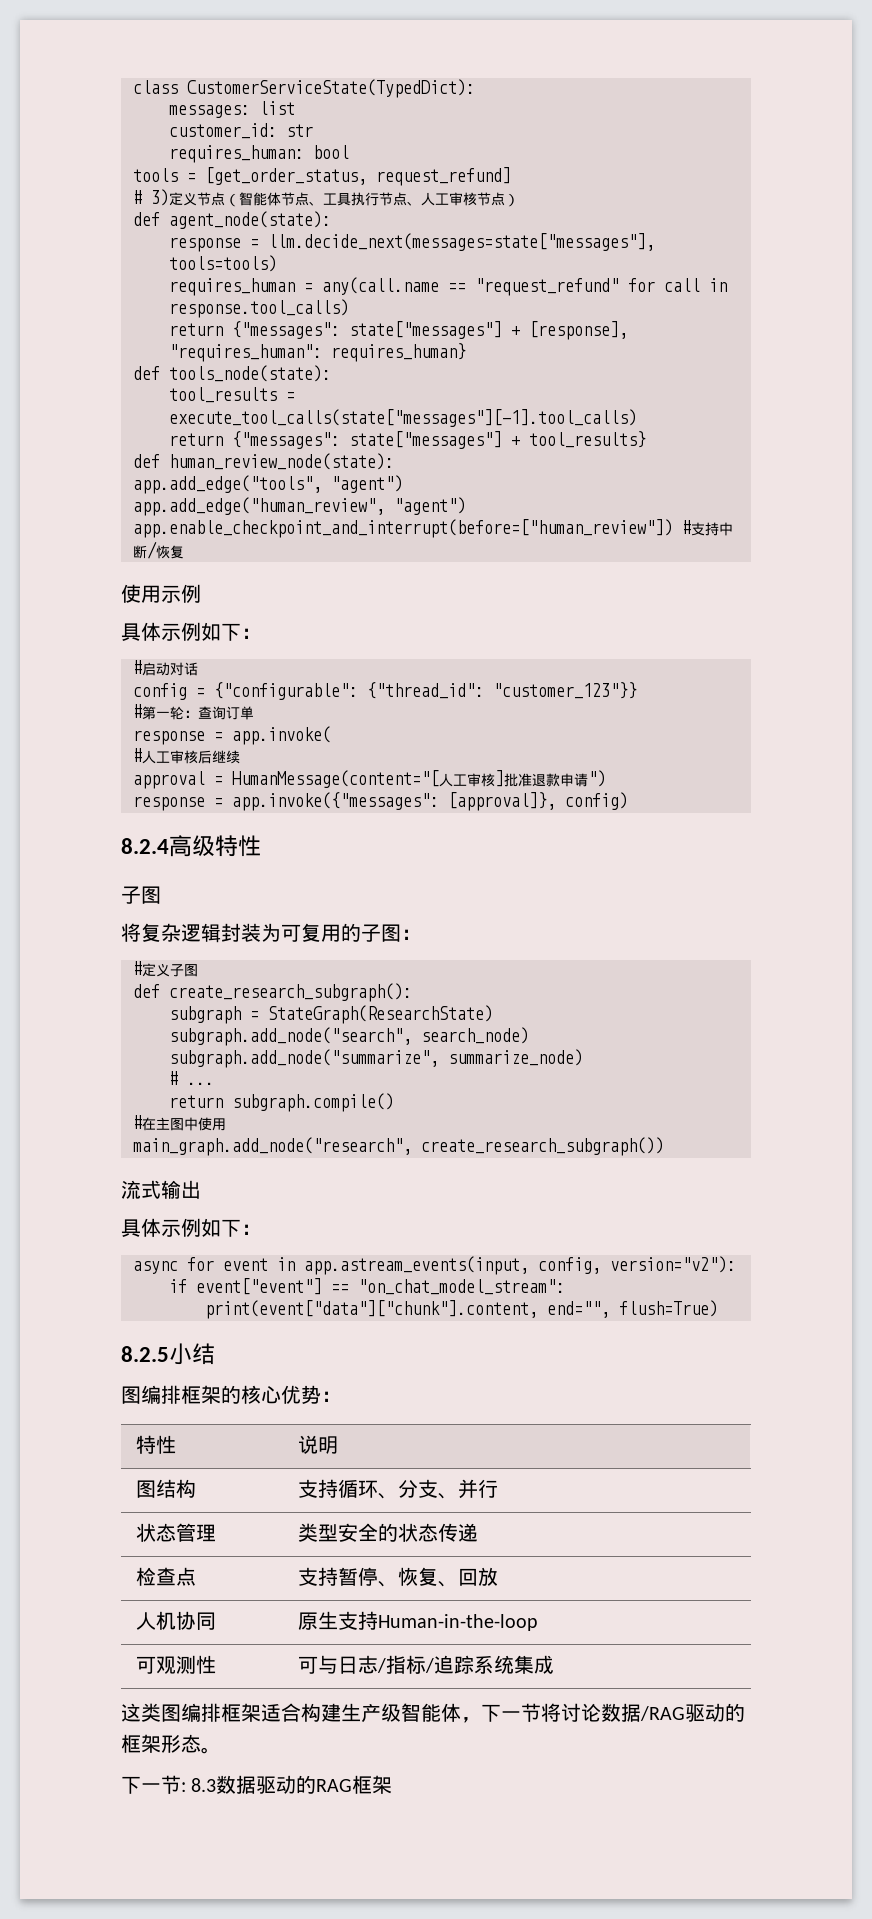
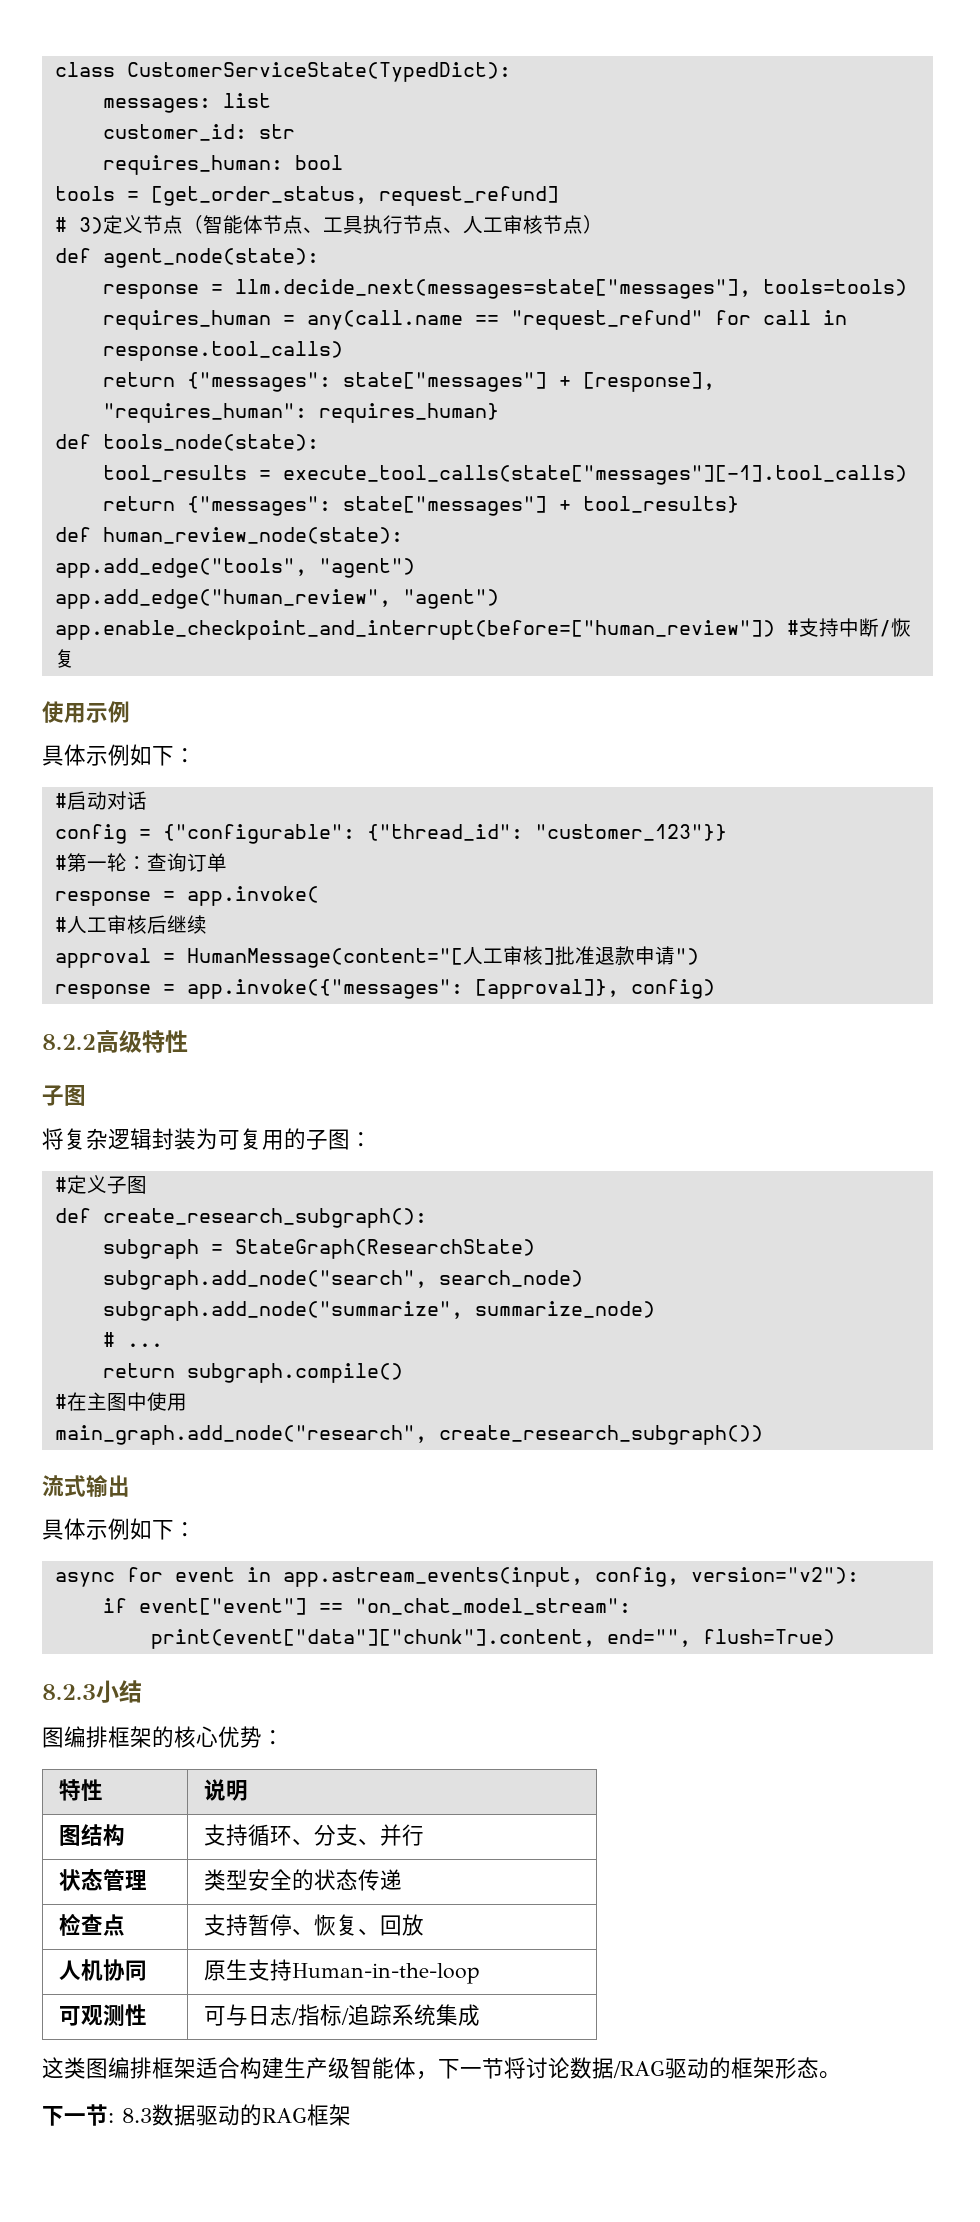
- 8.2.4高级特性
+ 8.2.2高级特性
- 8.2.5小结
+ 8.2.3小结

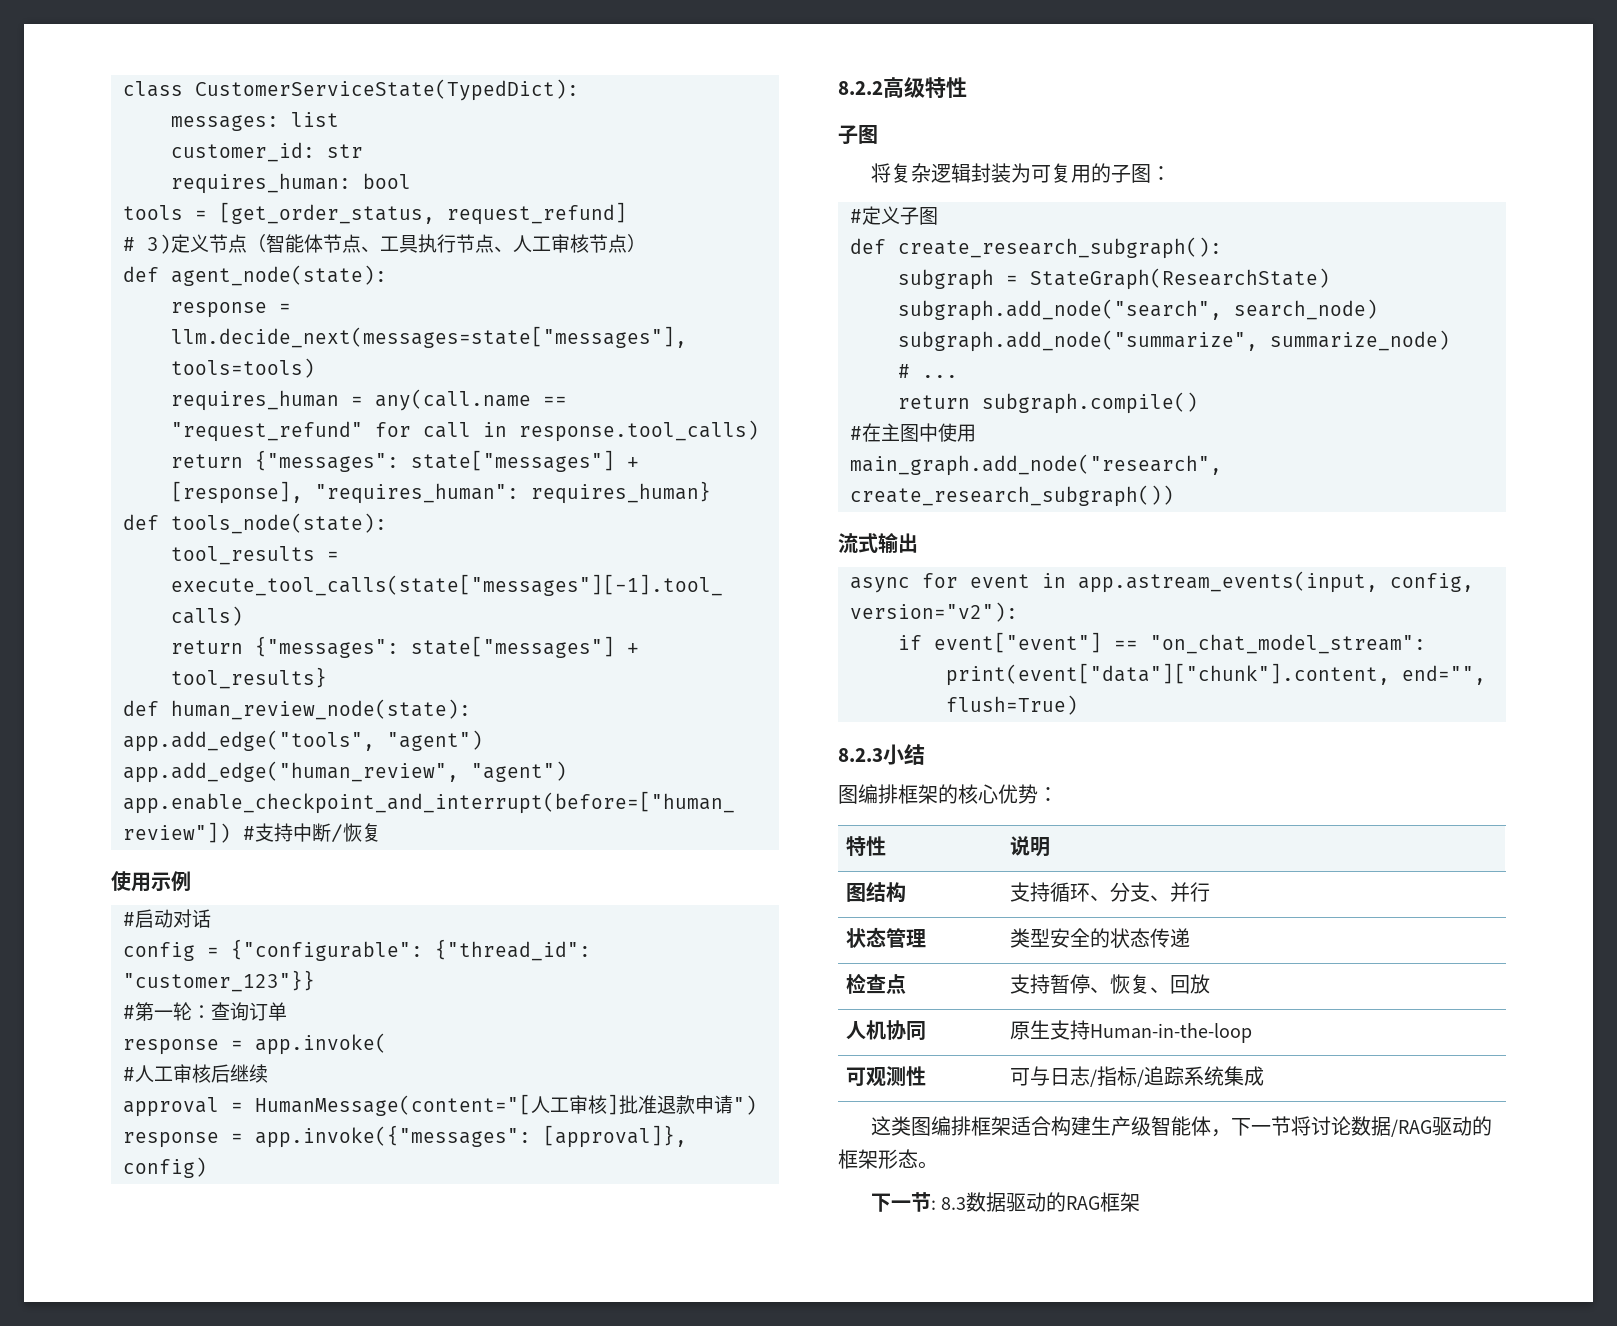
  使用示例
- 具体示例如下：
  流式输出
- 具体示例如下：

